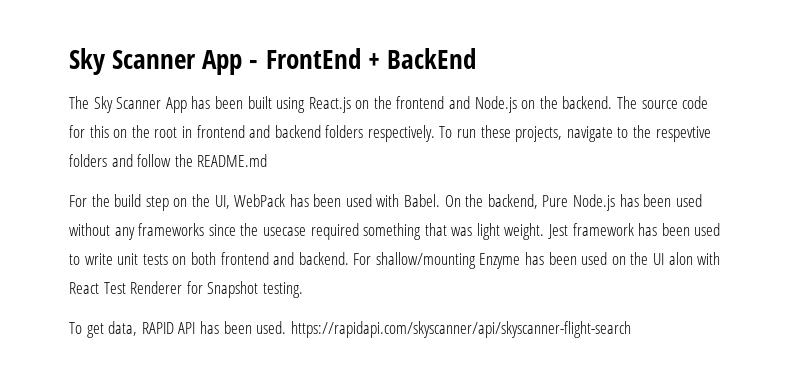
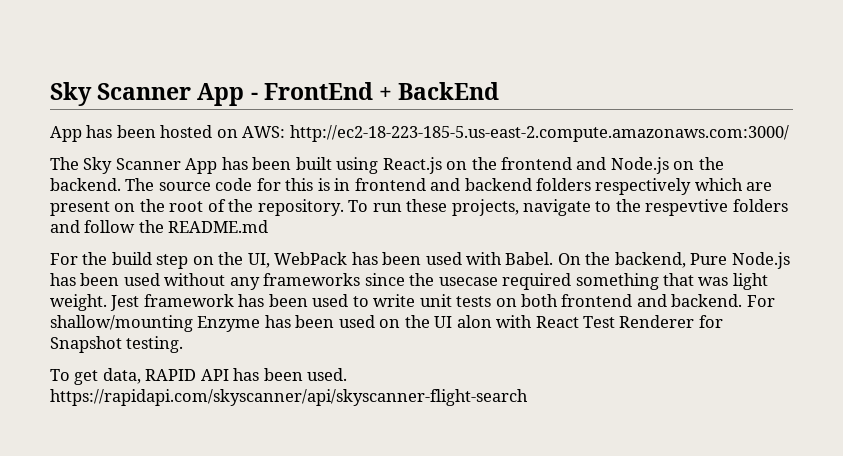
+ App has been hosted on AWS: http://ec2-18-223-185-5.us-east-2.compute.amazonaws.com:3000/
- The source code for this on the root in frontend and backend folders respectively.
+ The source code for this is in frontend and backend folders respectively which are present on the root of the repository.

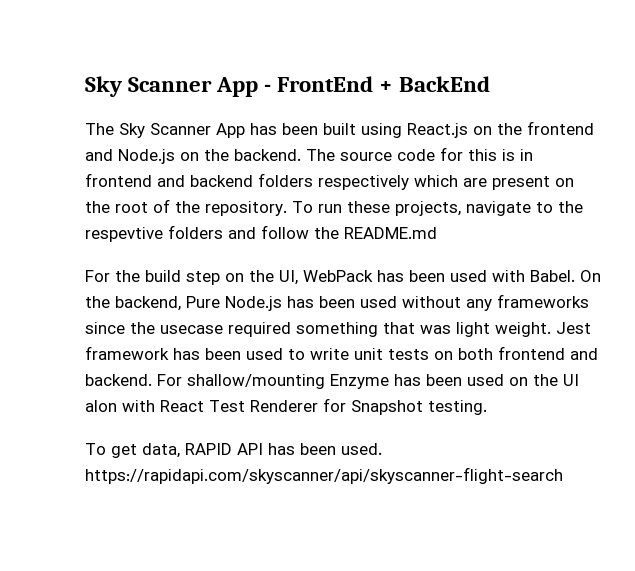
- App has been hosted on AWS: http://ec2-18-223-185-5.us-east-2.compute.amazonaws.com:3000/

